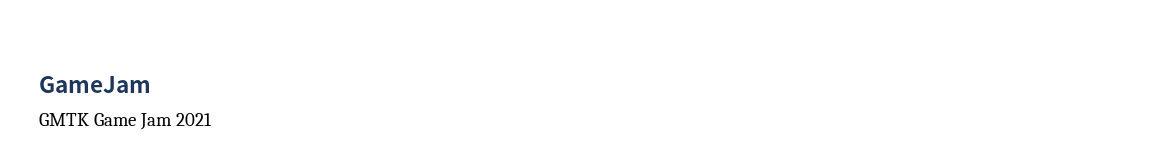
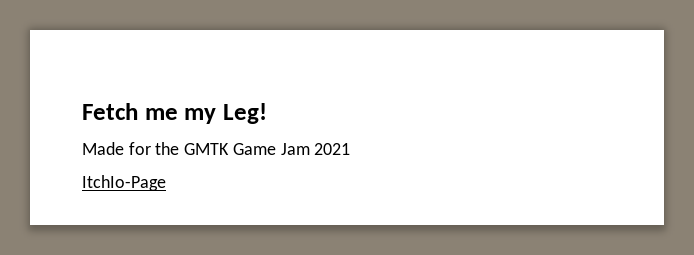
- GameJam
- GMTK Game Jam 2021
+ Fetch me my Leg!
+ Made for the GMTK Game Jam 2021
+ ItchIo-Page

